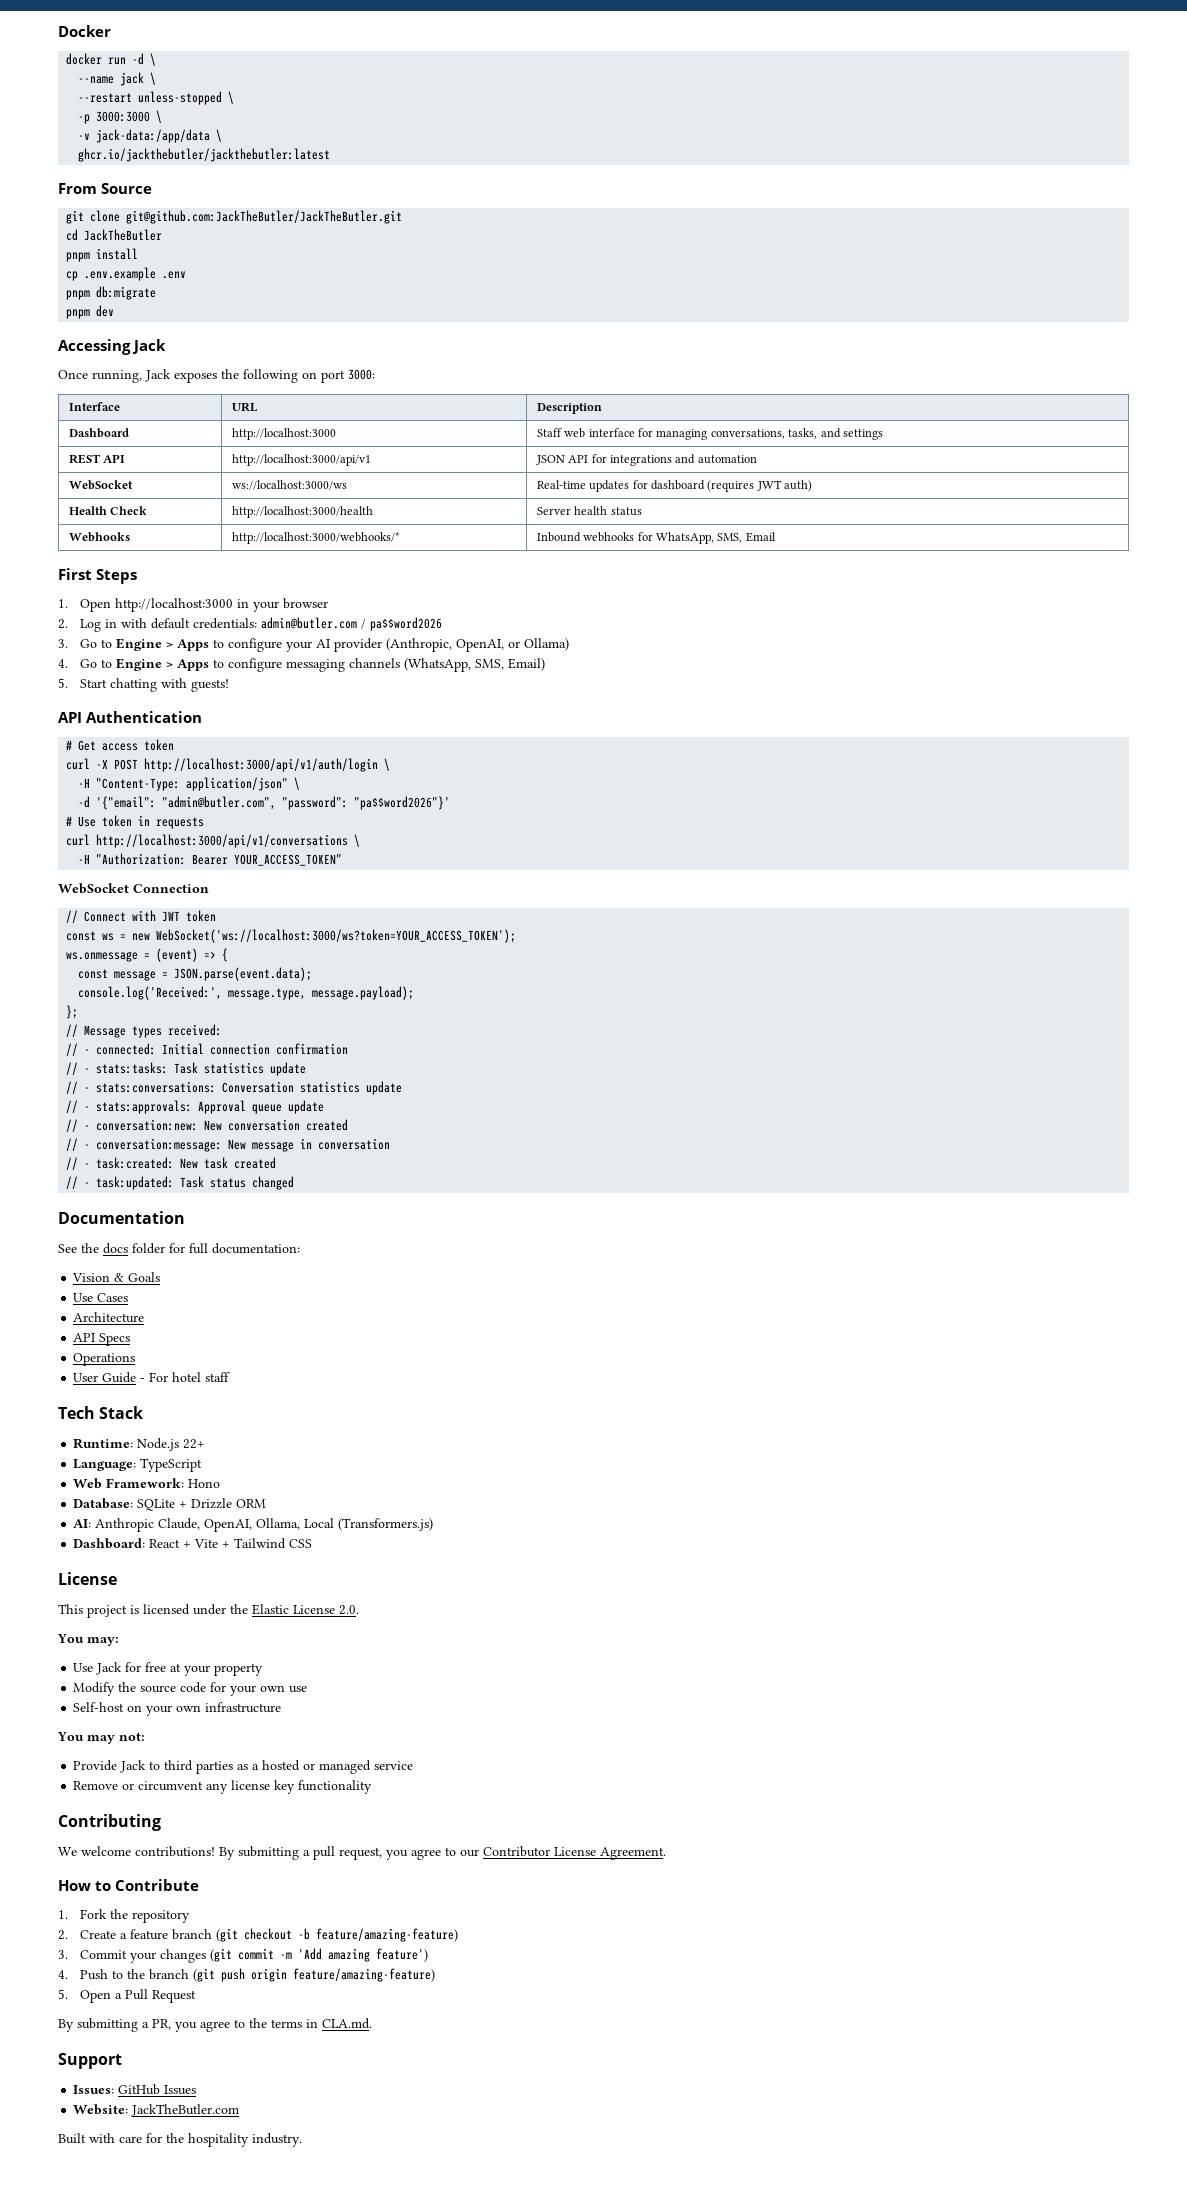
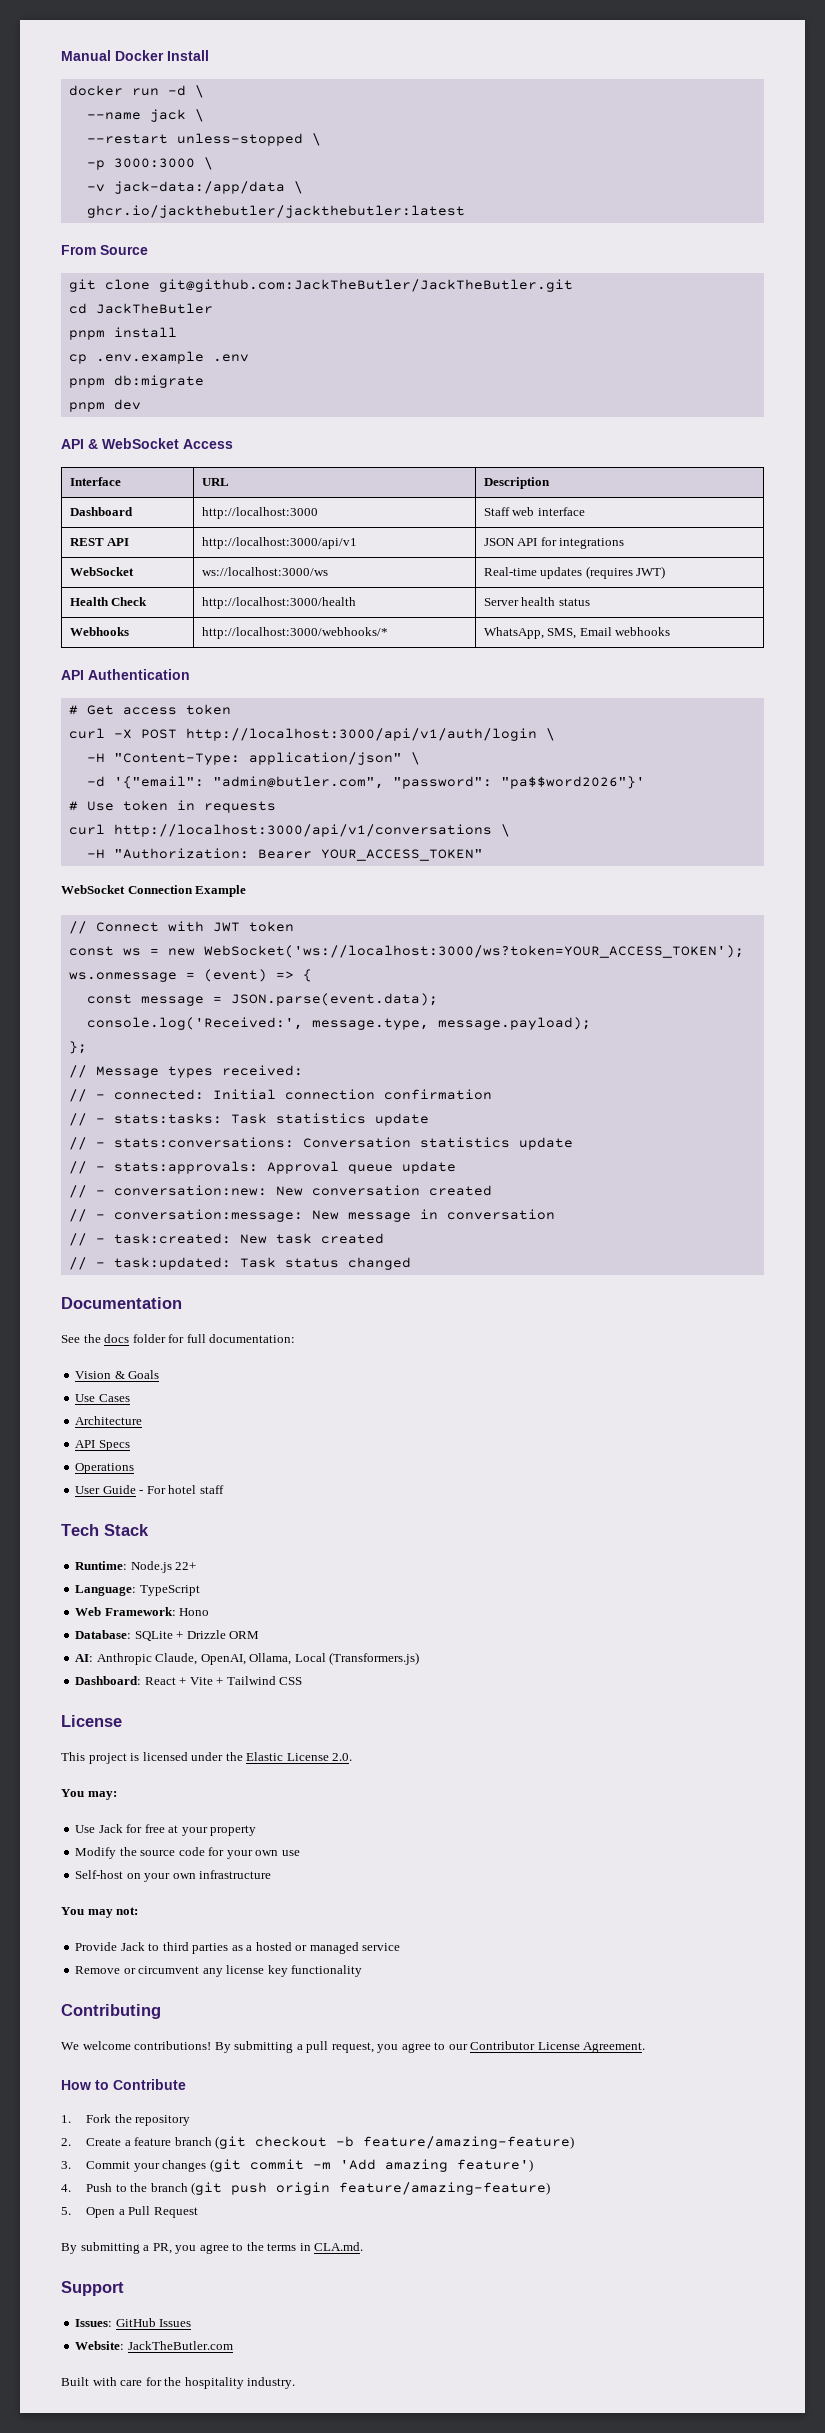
- Docker
+ Manual Docker Install
- Accessing Jack
- Once running, Jack exposes the following on port 3000:
+ API & WebSocket Access
- Dashboard | http://localhost:3000 | Staff web interface for managing conversations, tasks, and settings
+ Dashboard | http://localhost:3000 | Staff web interface
- REST API | http://localhost:3000/api/v1 | JSON API for integrations and automation
+ REST API | http://localhost:3000/api/v1 | JSON API for integrations
- WebSocket | ws://localhost:3000/ws | Real-time updates for dashboard (requires JWT auth)
+ WebSocket | ws://localhost:3000/ws | Real-time updates (requires JWT)
- Webhooks | http://localhost:3000/webhooks/* | Inbound webhooks for WhatsApp, SMS, Email
- First Steps
- 1. Open http://localhost:3000 in your browser
- 2. Log in with default credentials: admin@butler.com / pa$$word2026
- 3. Go to Engine > Apps to configure your AI provider (Anthropic, OpenAI, or Ollama)
- 4. Go to Engine > Apps to configure messaging channels (WhatsApp, SMS, Email)
- 5. Start chatting with guests!
+ Webhooks | http://localhost:3000/webhooks/* | WhatsApp, SMS, Email webhooks
- WebSocket Connection
+ WebSocket Connection Example

